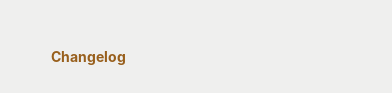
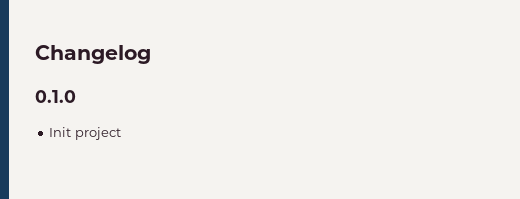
+ 0.1.0
+ Init project

